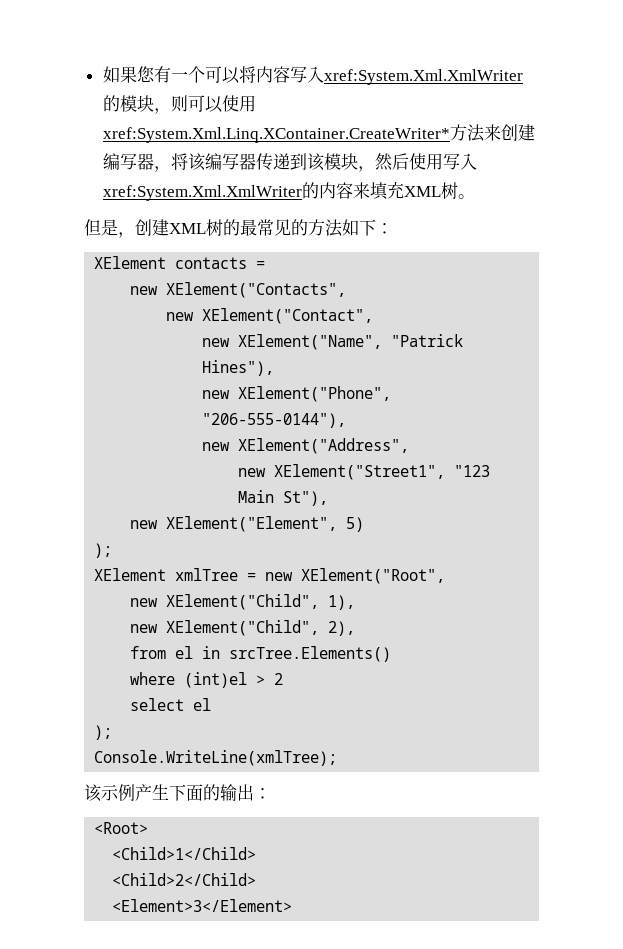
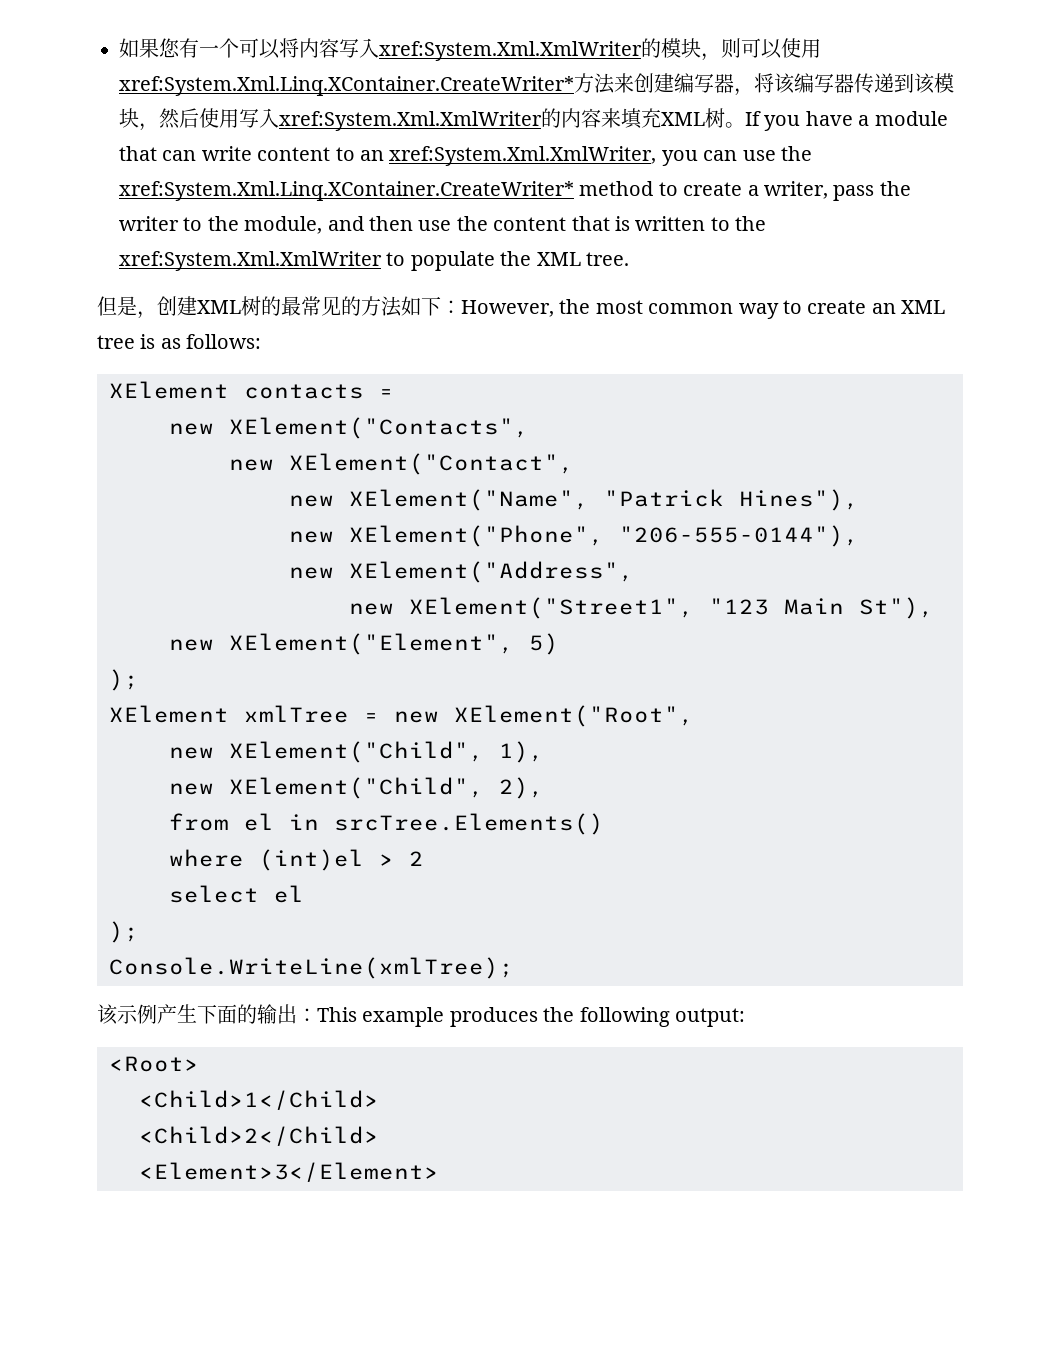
+ If you have a module that can write content to an xref:System.Xml.XmlWriter, you can use the xref:System.Xml.Linq.XContainer.CreateWriter* method to create a writer, pass the writer to the module, and then use the content that is written to the xref:System.Xml.XmlWriter to populate the XML tree.
- 但是，创建XML树的最常见的方法如下：
+ 但是，创建XML树的最常见的方法如下：However, the most common way to create an XML tree is as follows:
- 该示例产生下面的输出：
+ 该示例产生下面的输出：This example produces the following output:

